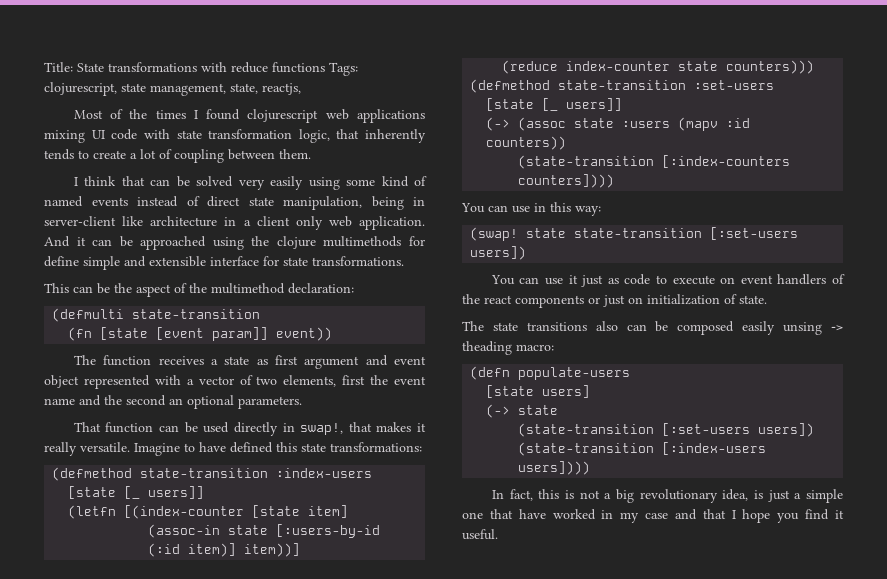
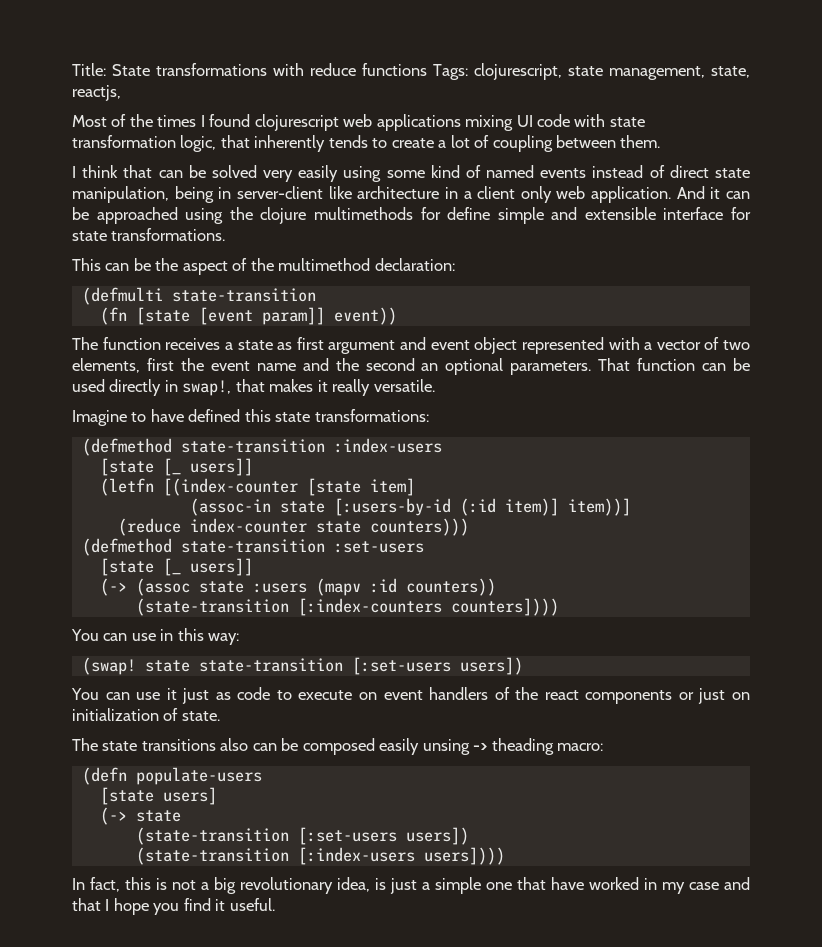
- The function receives a state as first argument and event object represented with a vector of two elements, first the event name and the second an optional parameters.
- That function can be used directly in swap!, that makes it really versatile. Imagine to have defined this state transformations:
+ The function receives a state as first argument and event object represented with a vector of two elements, first the event name and the second an optional parameters. That function can be used directly in swap!, that makes it really versatile.
+ Imagine to have defined this state transformations:

